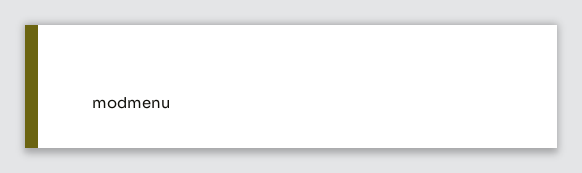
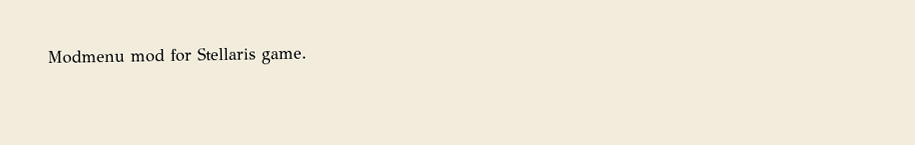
- modmenu
+ Modmenu mod for Stellaris game.

